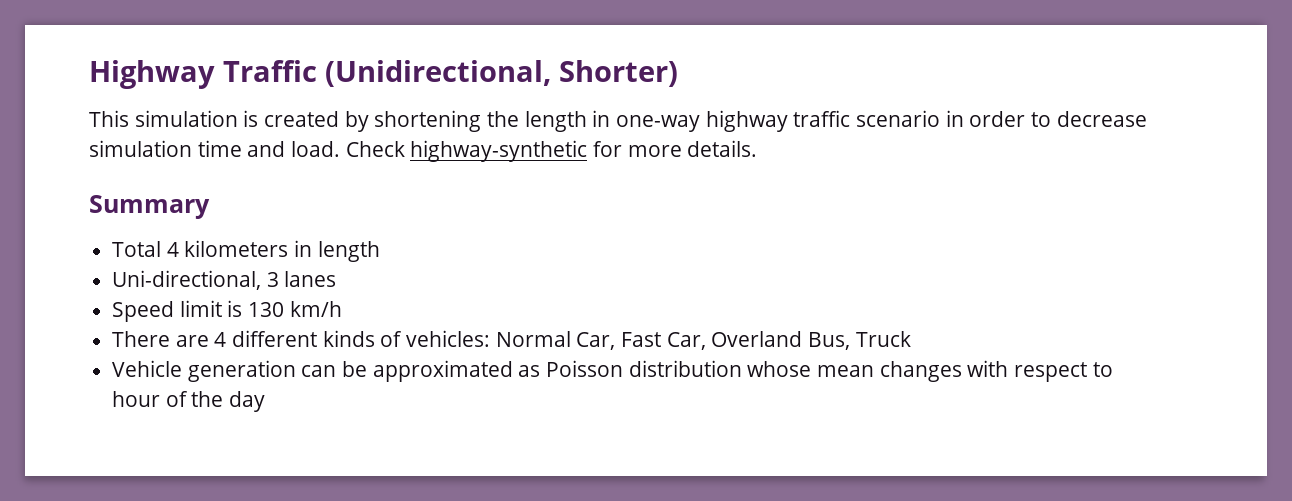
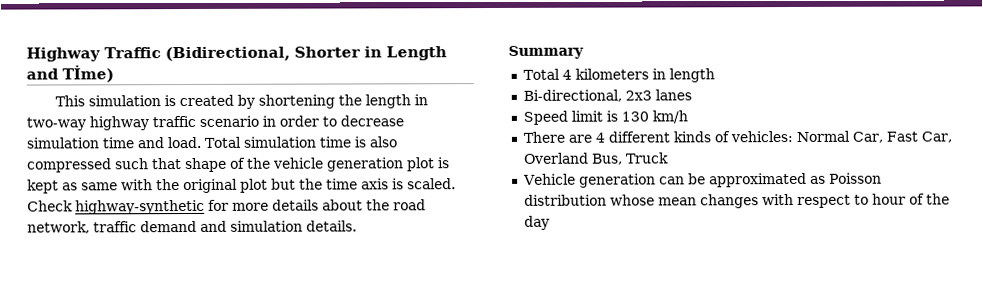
- Highway Traffic (Unidirectional, Shorter)
+ Highway Traffic (Bidirectional, Shorter in Length and Tİme)
- This simulation is created by shortening the length in one-way highway traffic scenario in order to decrease simulation time and load.
+ This simulation is created by shortening the length in two-way highway traffic scenario in order to decrease simulation time and load.
- Check highway-synthetic for more details.
+ Total simulation time is also compressed such that shape of the vehicle generation plot is kept as same with the original plot but the time axis is scaled. Check highway-synthetic for more details about the road network, traffic demand and simulation details.
- Uni-directional, 3 lanes
+ Bi-directional, 2x3 lanes

